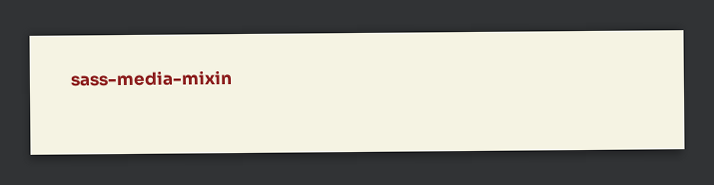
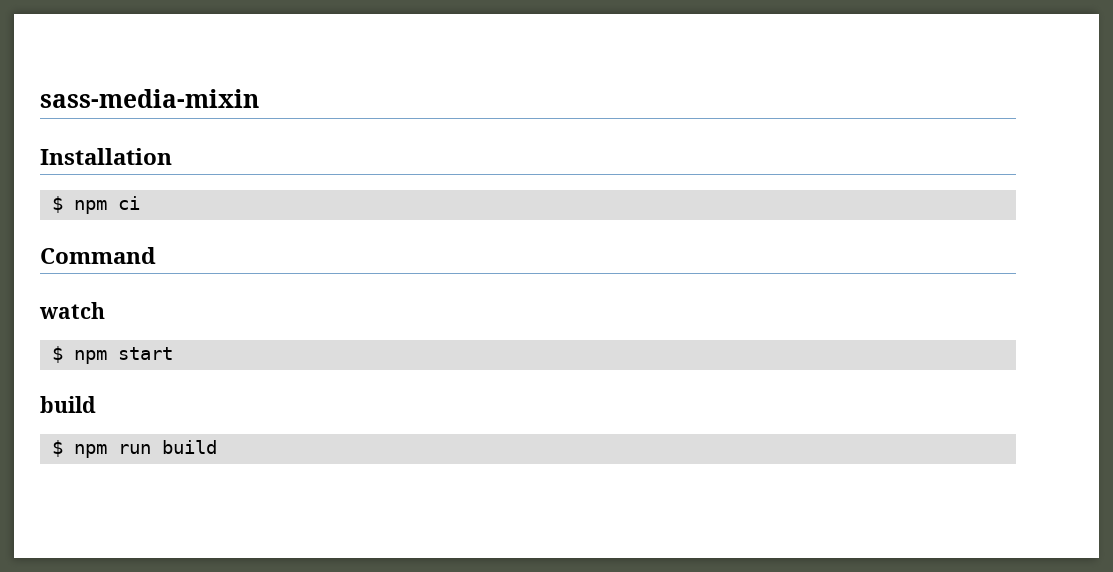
+ Installation
+ $ npm ci
+ Command
+ watch
+ $ npm start
+ build
+ $ npm run build

